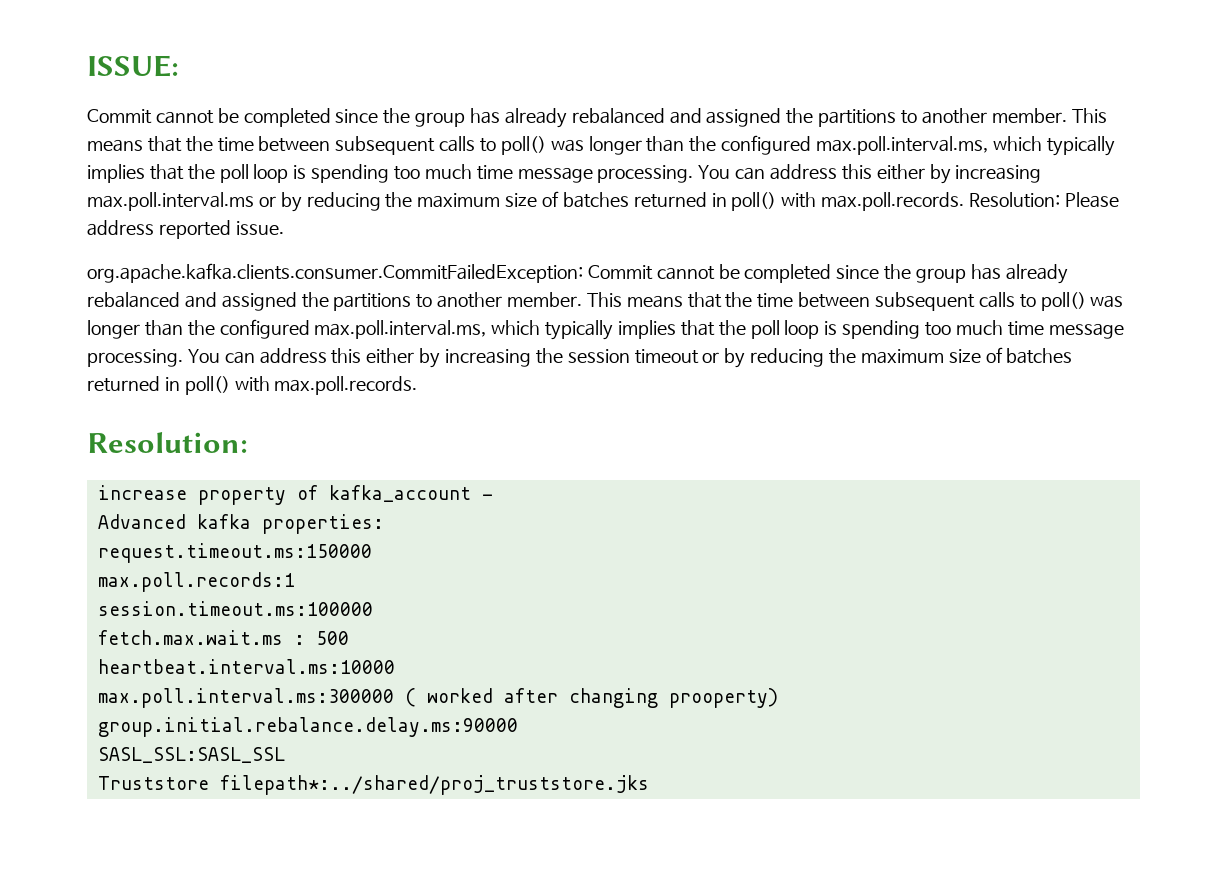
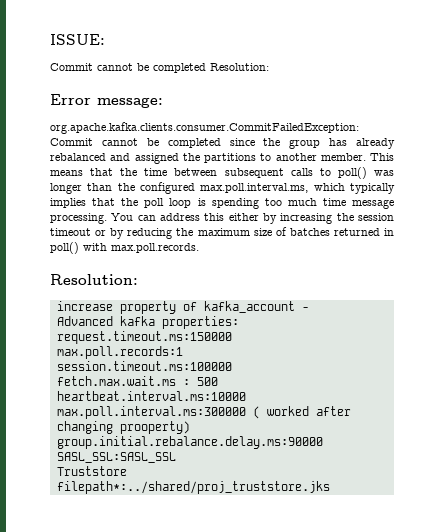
- Commit cannot be completed since the group has already rebalanced and assigned the partitions to another member. This means that the time between subsequent calls to poll() was longer than the configured max.poll.interval.ms, which typically implies that the poll loop is spending too much time message processing. You can address this either by increasing max.poll.interval.ms or by reducing the maximum size of batches returned in poll() with max.poll.records. Resolution: Please address reported issue.
+ Commit cannot be completed Resolution:
+ Error message:

